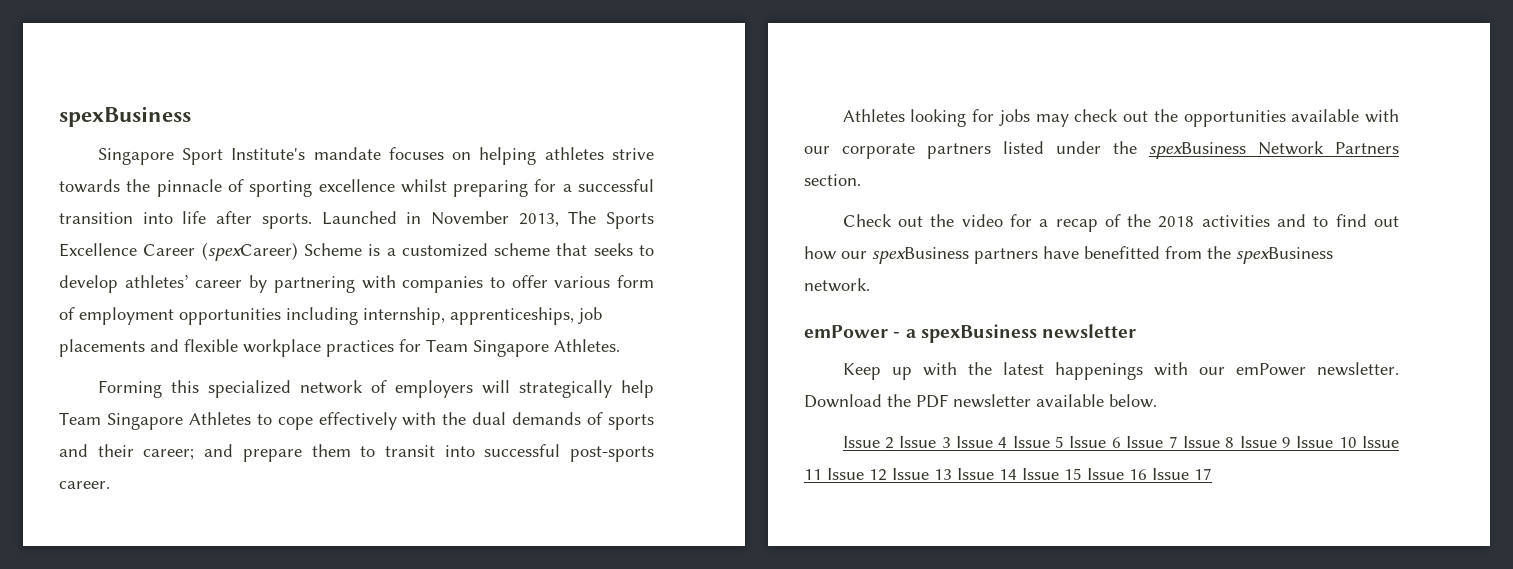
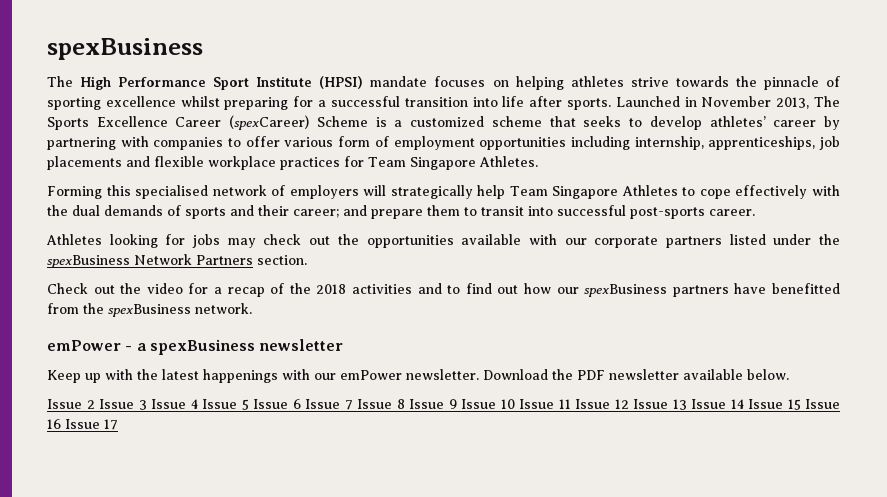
- Singapore Sport Institute's mandate focuses on helping athletes strive towards the pinnacle of sporting excellence whilst preparing for a successful transition into life after sports.
+ The High Performance Sport Institute (HPSI) mandate focuses on helping athletes strive towards the pinnacle of sporting excellence whilst preparing for a successful transition into life after sports.
- Forming this specialized network of employers will strategically help Team Singapore Athletes to cope effectively with the dual demands of sports and their career; and prepare them to transit into successful post-sports career.
+ Forming this specialised network of employers will strategically help Team Singapore Athletes to cope effectively with the dual demands of sports and their career; and prepare them to transit into successful post-sports career.

